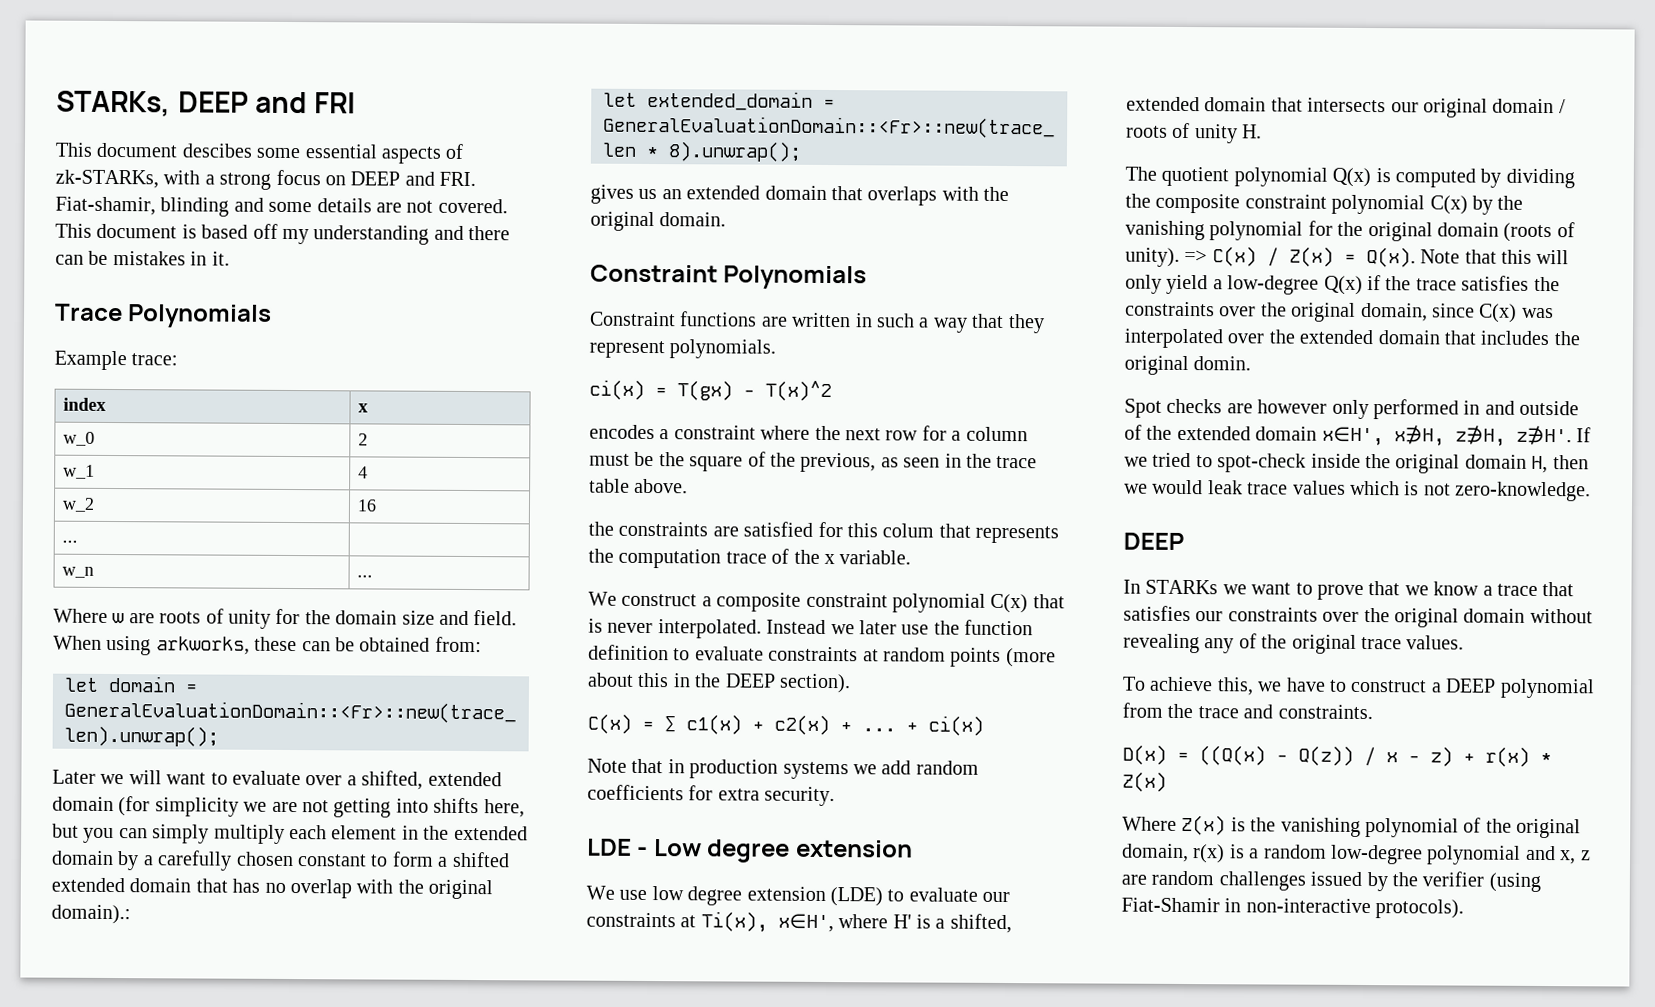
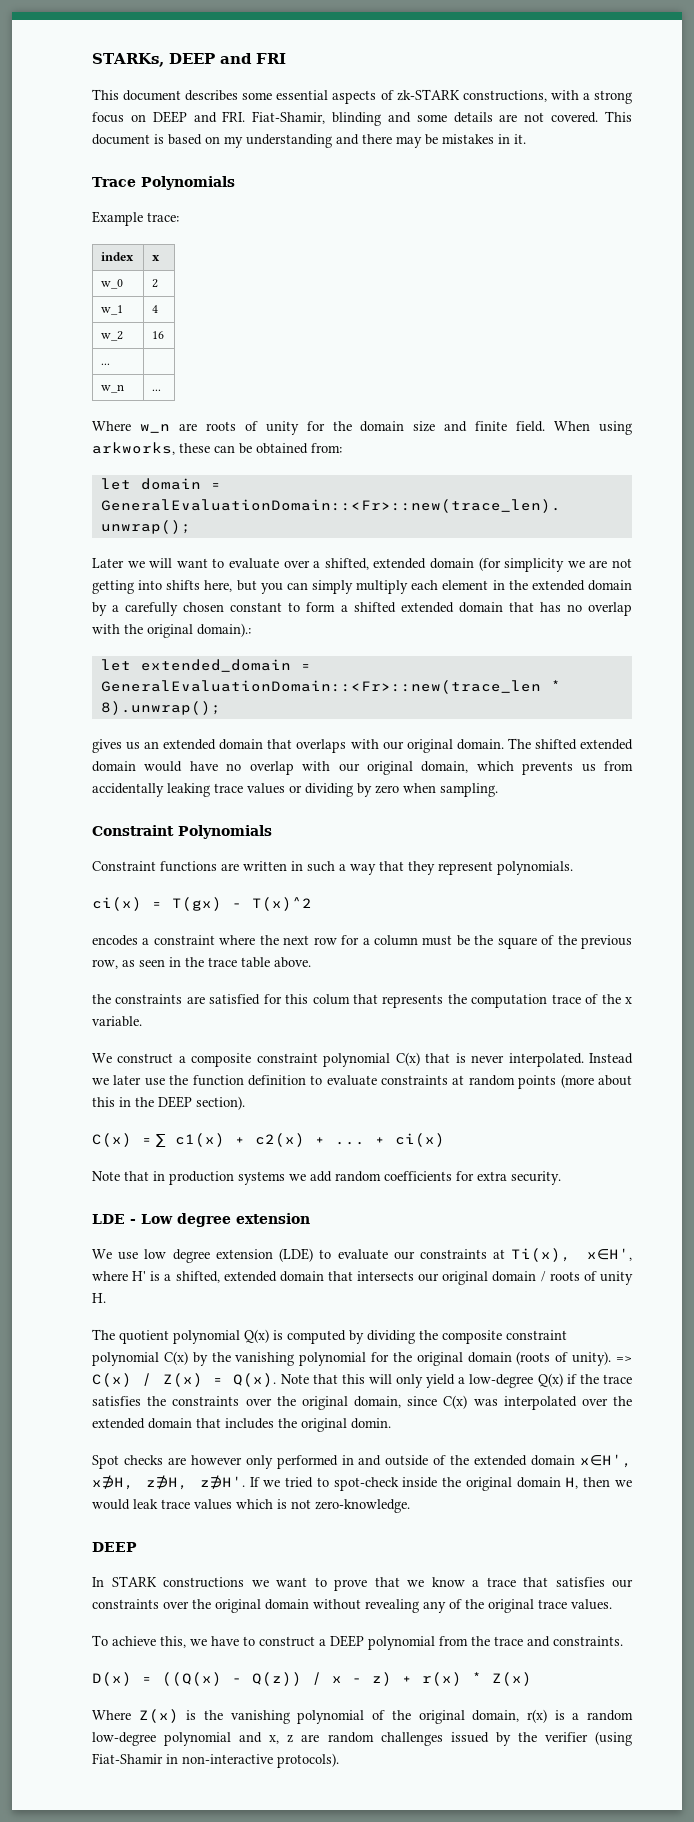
- This document descibes some essential aspects of zk-STARKs, with a strong focus on DEEP and FRI. Fiat-shamir, blinding and some details are not covered.
+ This document describes some essential aspects of zk-STARK constructions, with a strong focus on DEEP and FRI. Fiat-Shamir, blinding and some details are not covered.
- This document is based off my understanding and there can be mistakes in it.
+ This document is based on my understanding and there may be mistakes in it.
- Where w are roots of unity for the domain size and field.
+ Where w_n are roots of unity for the domain size and finite field.
- gives us an extended domain that overlaps with the original domain.
+ gives us an extended domain that overlaps with our original domain. The shifted extended domain would have no overlap with our original domain, which prevents us from accidentally leaking trace values or dividing by zero when sampling.
- encodes a constraint where the next row for a column must be the square of the previous, as seen in the trace table above.
+ encodes a constraint where the next row for a column must be the square of the previous row, as seen in the trace table above.
- In STARKs we want to prove that we know a trace that satisfies our constraints over the original domain without revealing any of the original trace values.
+ In STARK constructions we want to prove that we know a trace that satisfies our constraints over the original domain without revealing any of the original trace values.

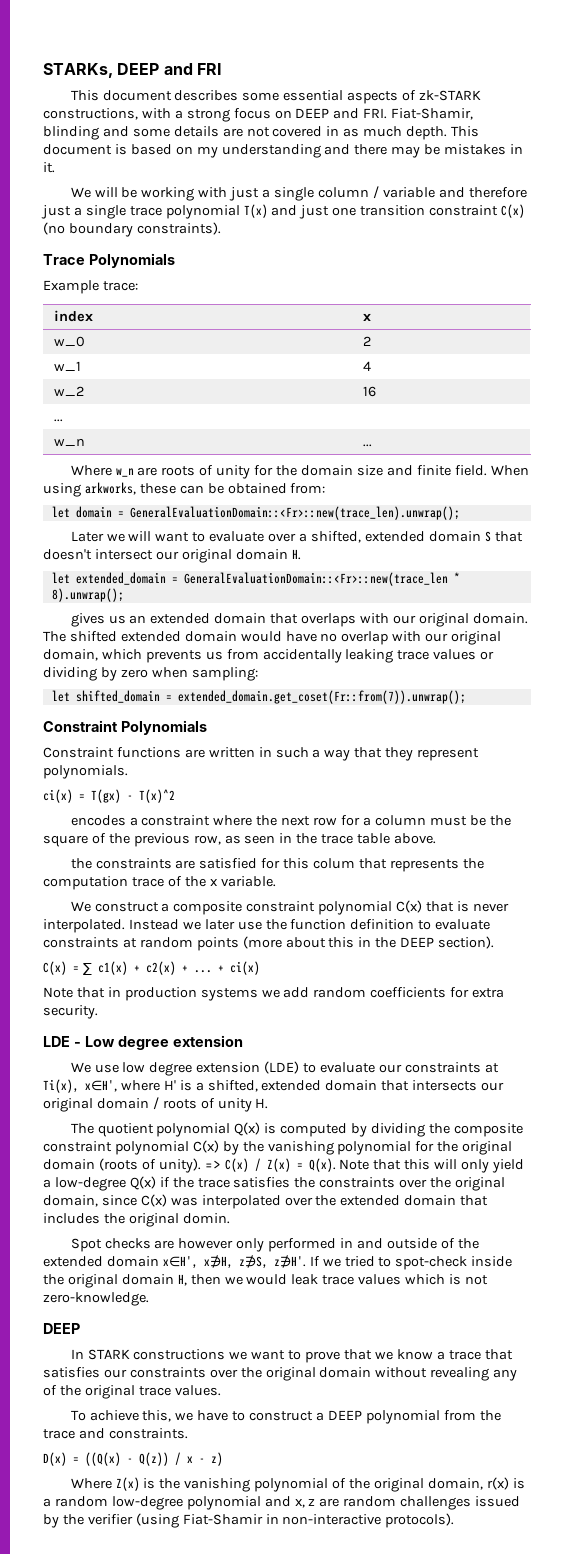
- This document describes some essential aspects of zk-STARK constructions, with a strong focus on DEEP and FRI. Fiat-Shamir, blinding and some details are not covered.
+ This document describes some essential aspects of zk-STARK constructions, with a strong focus on DEEP and FRI. Fiat-Shamir, blinding and some details are not covered in as much depth.
+ We will be working with just a single column / variable and therefore just a single trace polynomial T(x) and just one transition constraint C(x) (no boundary constraints).
- Later we will want to evaluate over a shifted, extended domain (for simplicity we are not getting into shifts here, but you can simply multiply each element in the extended domain by a carefully chosen constant to form a shifted extended domain that has no overlap with the original domain).:
+ Later we will want to evaluate over a shifted, extended domain S that doesn't intersect our original domain H.
- The shifted extended domain would have no overlap with our original domain, which prevents us from accidentally leaking trace values or dividing by zero when sampling.
+ The shifted extended domain would have no overlap with our original domain, which prevents us from accidentally leaking trace values or dividing by zero when sampling:
+ let shifted_domain = extended_domain.get_coset(Fr::from(7)).unwrap();
- Spot checks are however only performed in and outside of the extended domain x∈H', x∌H, z∌H, z∌H'.
+ Spot checks are however only performed in and outside of the extended domain x∈H', x∌H, z∌S, z∌H'.
- D(x) = ((Q(x) - Q(z)) / x - z) + r(x) * Z(x)
+ D(x) = ((Q(x) - Q(z)) / x - z)

